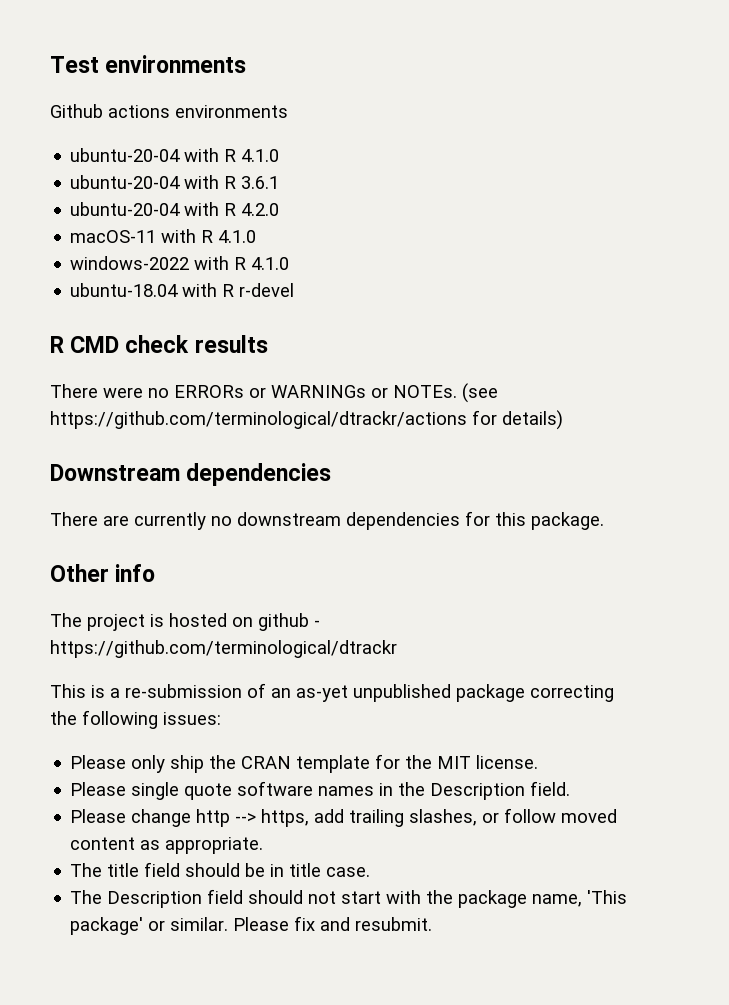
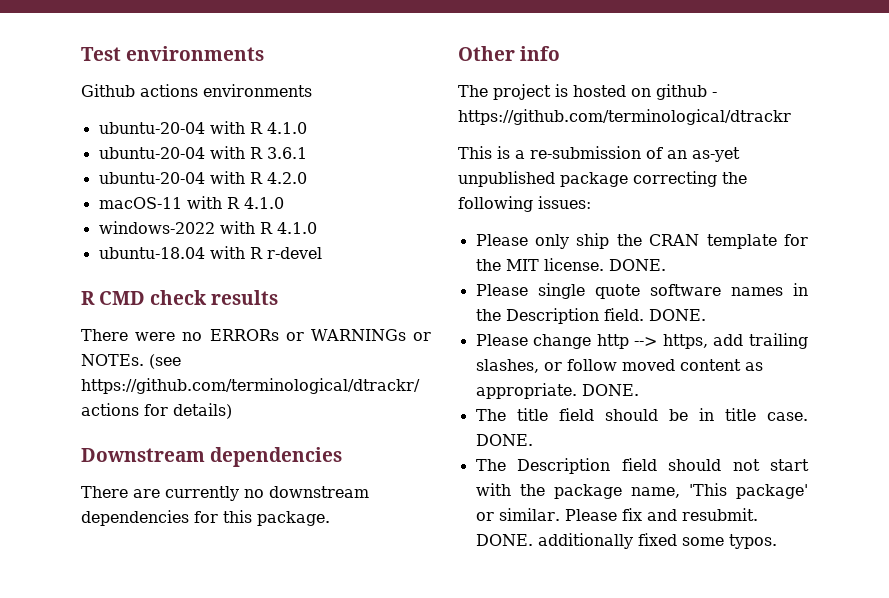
- Please only ship the CRAN template for the MIT license.
+ Please only ship the CRAN template for the MIT license. DONE.
- Please single quote software names in the Description field.
+ Please single quote software names in the Description field. DONE.
- Please change http --> https, add trailing slashes, or follow moved content as appropriate.
+ Please change http --> https, add trailing slashes, or follow moved content as appropriate. DONE.
- The title field should be in title case.
+ The title field should be in title case. DONE.
+ DONE. additionally fixed some typos.

